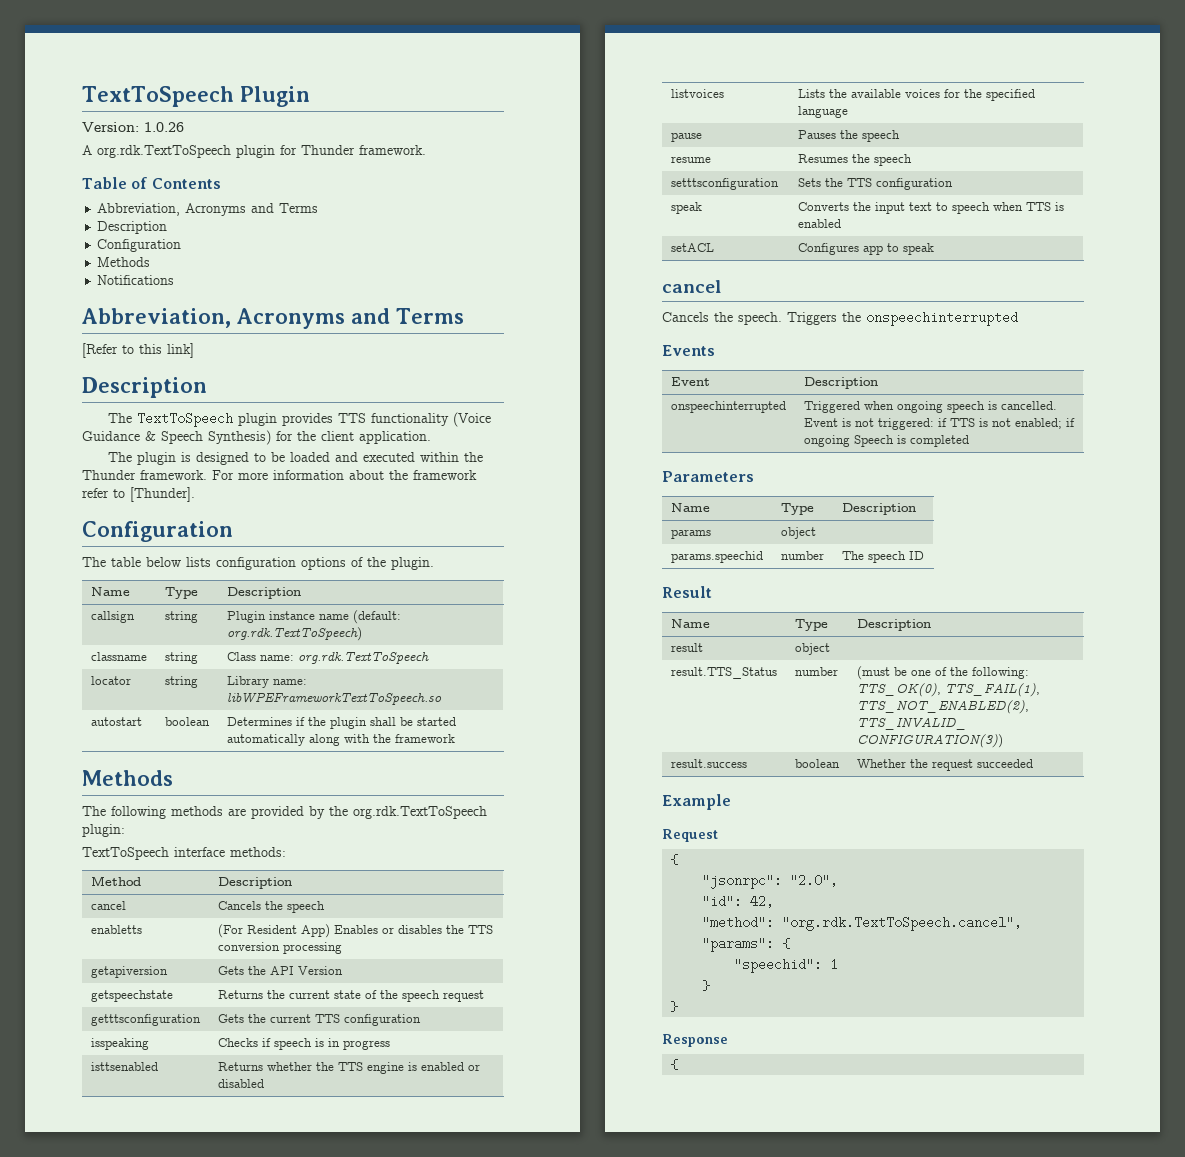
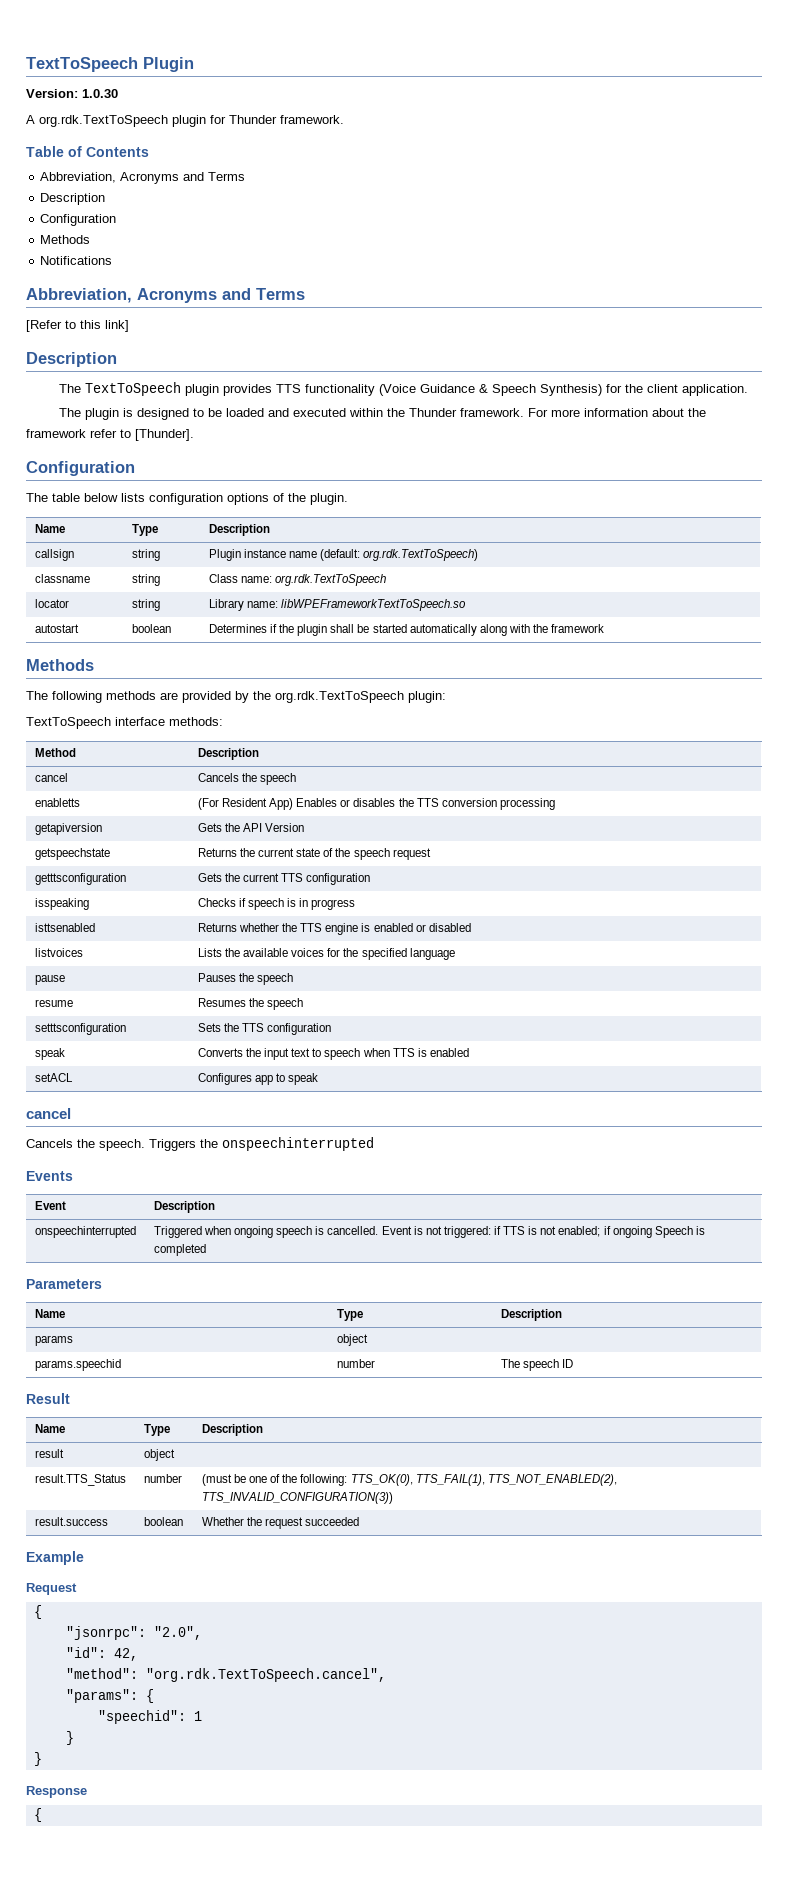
- Version: 1.0.26
+ Version: 1.0.30

